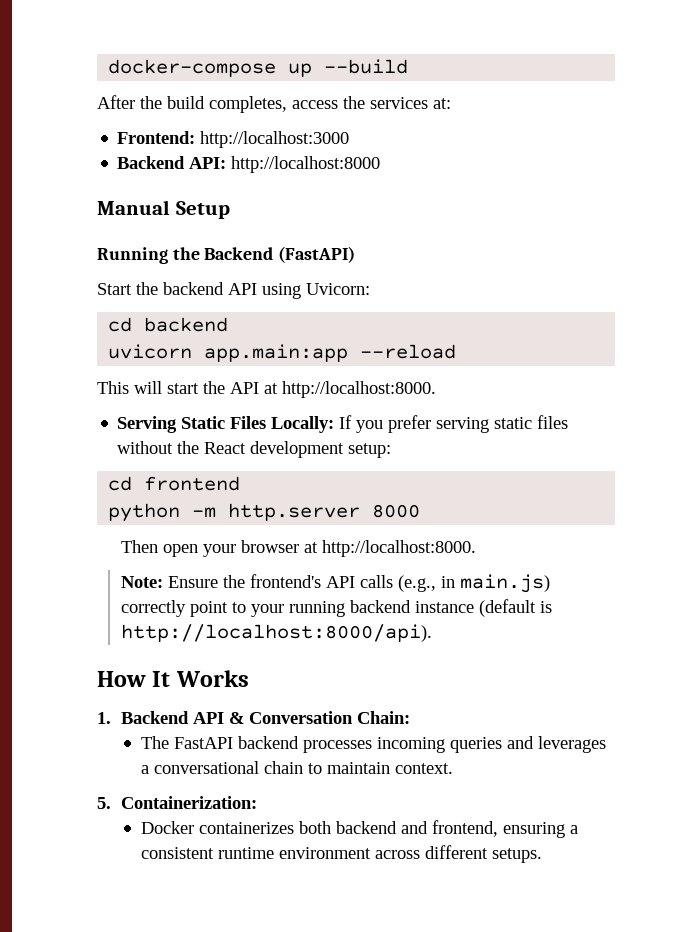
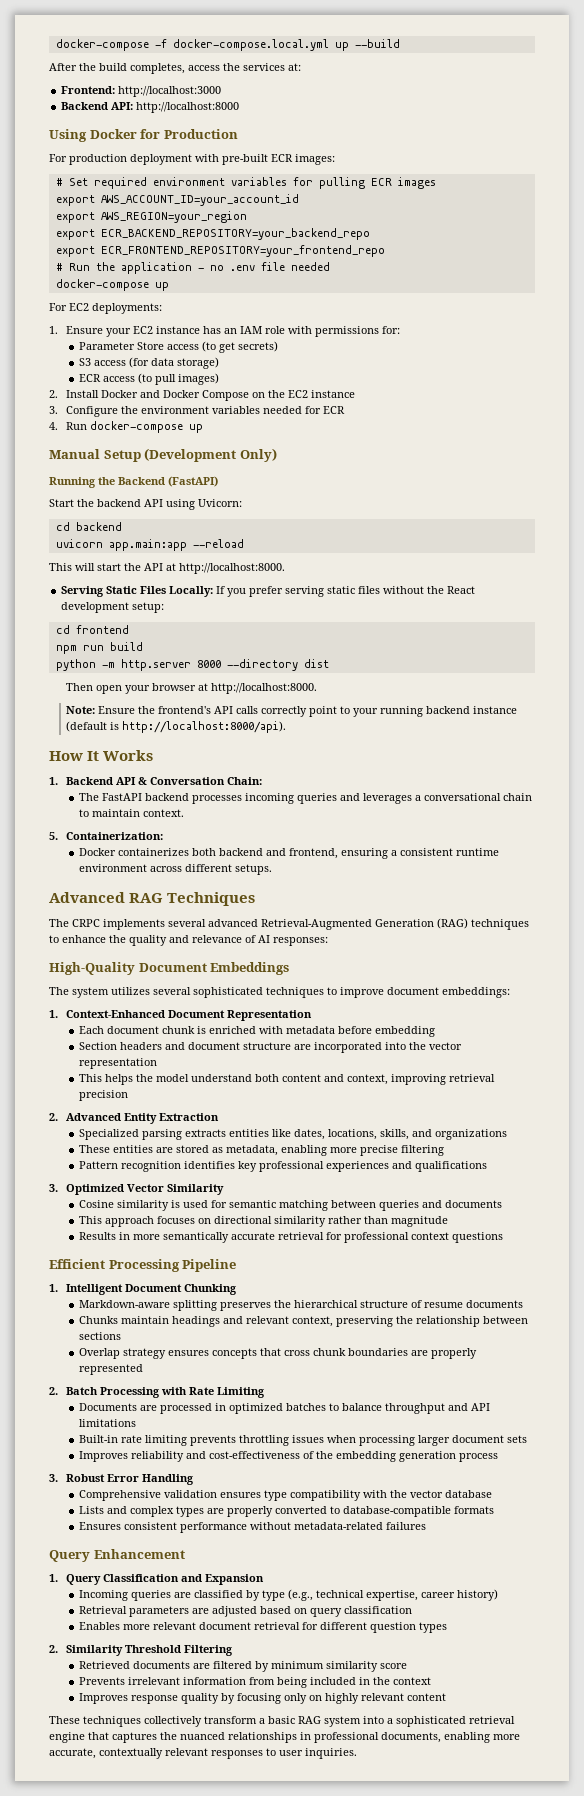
- docker-compose up --build
+ docker-compose -f docker-compose.local.yml up --build
+ Using Docker for Production
+ For production deployment with pre-built ECR images:
+ # Set required environment variables for pulling ECR images
+ export AWS_ACCOUNT_ID=your_account_id
+ export AWS_REGION=your_region
+ export ECR_BACKEND_REPOSITORY=your_backend_repo
+ export ECR_FRONTEND_REPOSITORY=your_frontend_repo
+ # Run the application - no .env file needed
+ docker-compose up
+ For EC2 deployments:
+ 1. Ensure your EC2 instance has an IAM role with permissions for:
+ Parameter Store access (to get secrets)
+ S3 access (for data storage)
+ ECR access (to pull images)
+ 2. Install Docker and Docker Compose on the EC2 instance
+ 3. Configure the environment variables needed for ECR
+ 4. Run docker-compose up
- Manual Setup
+ Manual Setup (Development Only)
+ npm run build
- python -m http.server 8000
+ python -m http.server 8000 --directory dist
- Note: Ensure the frontend's API calls (e.g., in main.js) correctly point to your running backend instance (default is http://localhost:8000/api).
+ Note: Ensure the frontend's API calls correctly point to your running backend instance (default is http://localhost:8000/api).
+ Advanced RAG Techniques
+ The CRPC implements several advanced Retrieval-Augmented Generation (RAG) techniques to enhance the quality and relevance of AI responses:
+ High-Quality Document Embeddings
+ The system utilizes several sophisticated techniques to improve document embeddings:
+ 1. Context-Enhanced Document Representation
+ Each document chunk is enriched with metadata before embedding
+ Section headers and document structure are incorporated into the vector representation
+ This helps the model understand both content and context, improving retrieval precision
+ 2. Advanced Entity Extraction
+ Specialized parsing extracts entities like dates, locations, skills, and organizations
+ These entities are stored as metadata, enabling more precise filtering
+ Pattern recognition identifies key professional experiences and qualifications
+ 3. Optimized Vector Similarity
+ Cosine similarity is used for semantic matching between queries and documents
+ This approach focuses on directional similarity rather than magnitude
+ Results in more semantically accurate retrieval for professional context questions
+ Efficient Processing Pipeline
+ 1. Intelligent Document Chunking
+ Markdown-aware splitting preserves the hierarchical structure of resume documents
+ Chunks maintain headings and relevant context, preserving the relationship between sections
+ Overlap strategy ensures concepts that cross chunk boundaries are properly represented
+ 2. Batch Processing with Rate Limiting
+ Documents are processed in optimized batches to balance throughput and API limitations
+ Built-in rate limiting prevents throttling issues when processing larger document sets
+ Improves reliability and cost-effectiveness of the embedding generation process
+ 3. Robust Error Handling
+ Comprehensive validation ensures type compatibility with the vector database
+ Lists and complex types are properly converted to database-compatible formats
+ Ensures consistent performance without metadata-related failures
+ Query Enhancement
+ 1. Query Classification and Expansion
+ Incoming queries are classified by type (e.g., technical expertise, career history)
+ Retrieval parameters are adjusted based on query classification
+ Enables more relevant document retrieval for different question types
+ 2. Similarity Threshold Filtering
+ Retrieved documents are filtered by minimum similarity score
+ Prevents irrelevant information from being included in the context
+ Improves response quality by focusing only on highly relevant content
+ These techniques collectively transform a basic RAG system into a sophisticated retrieval engine that captures the nuanced relationships in professional documents, enabling more accurate, contextually relevant responses to user inquiries.

